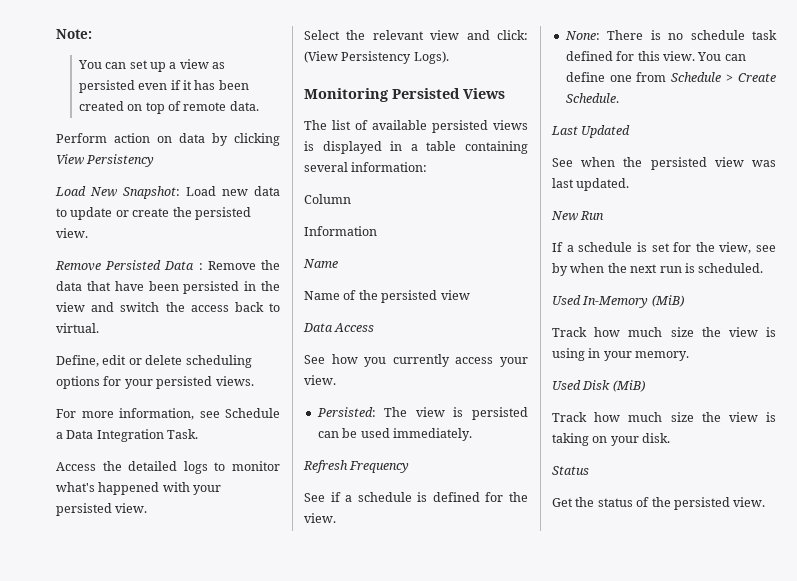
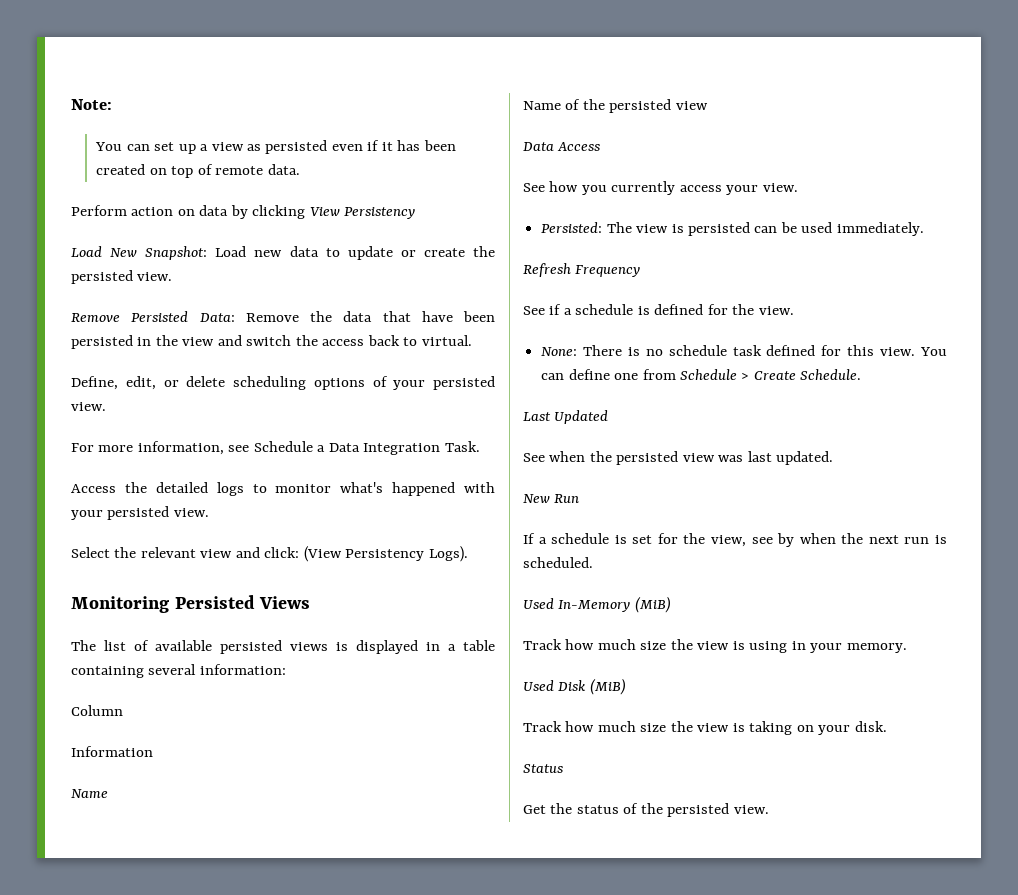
- Remove Persisted Data : Remove the data that have been persisted in the view and switch the access back to virtual.
+ Remove Persisted Data: Remove the data that have been persisted in the view and switch the access back to virtual.
- Define, edit or delete scheduling options for your persisted views.
+ Define, edit, or delete scheduling options of your persisted view.

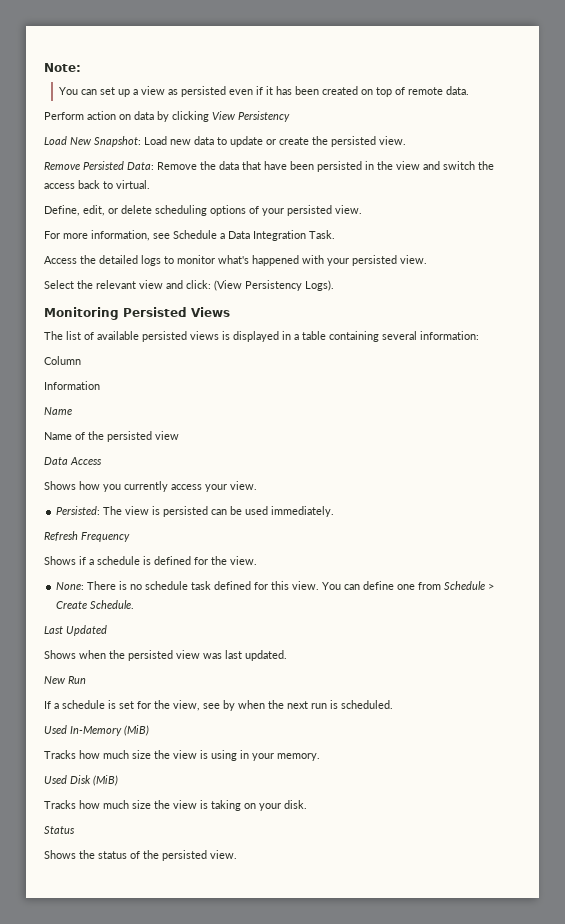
- See how you currently access your view.
+ Shows how you currently access your view.
- See if a schedule is defined for the view.
+ Shows if a schedule is defined for the view.
- See when the persisted view was last updated.
+ Shows when the persisted view was last updated.
- Track how much size the view is using in your memory.
+ Tracks how much size the view is using in your memory.
- Track how much size the view is taking on your disk.
+ Tracks how much size the view is taking on your disk.
- Get the status of the persisted view.
+ Shows the status of the persisted view.

